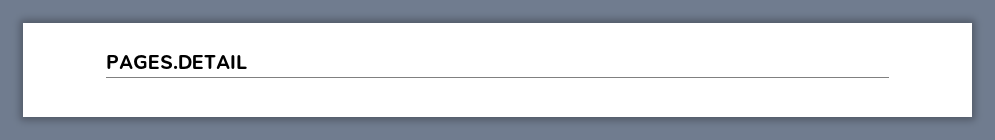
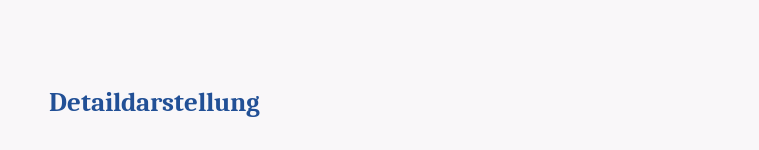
- PAGES.DETAIL
+ Detaildarstellung

